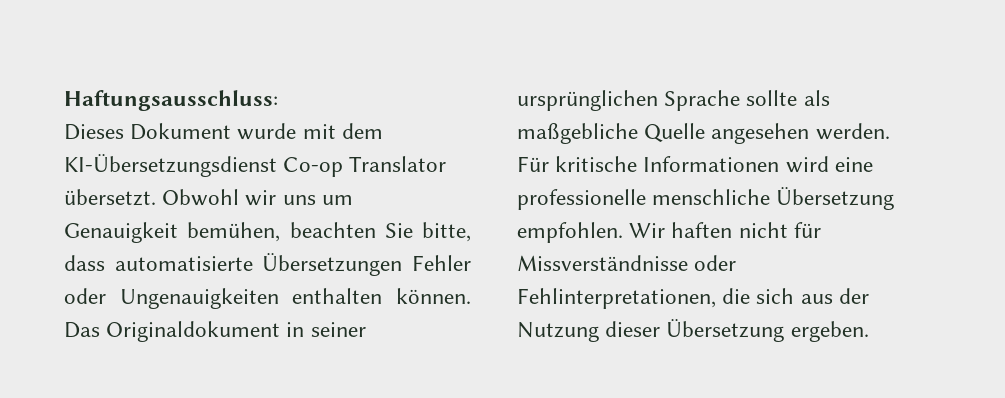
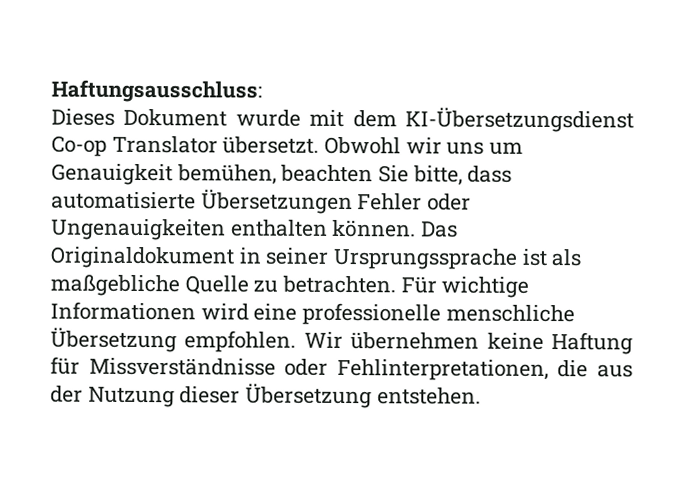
- Das Originaldokument in seiner ursprünglichen Sprache sollte als maßgebliche Quelle angesehen werden. Für kritische Informationen wird eine professionelle menschliche Übersetzung empfohlen.
+ Das Originaldokument in seiner Ursprungssprache ist als maßgebliche Quelle zu betrachten. Für wichtige Informationen wird eine professionelle menschliche Übersetzung empfohlen.
- Wir haften nicht für Missverständnisse oder Fehlinterpretationen, die sich aus der Nutzung dieser Übersetzung ergeben.
+ Wir übernehmen keine Haftung für Missverständnisse oder Fehlinterpretationen, die aus der Nutzung dieser Übersetzung entstehen.

